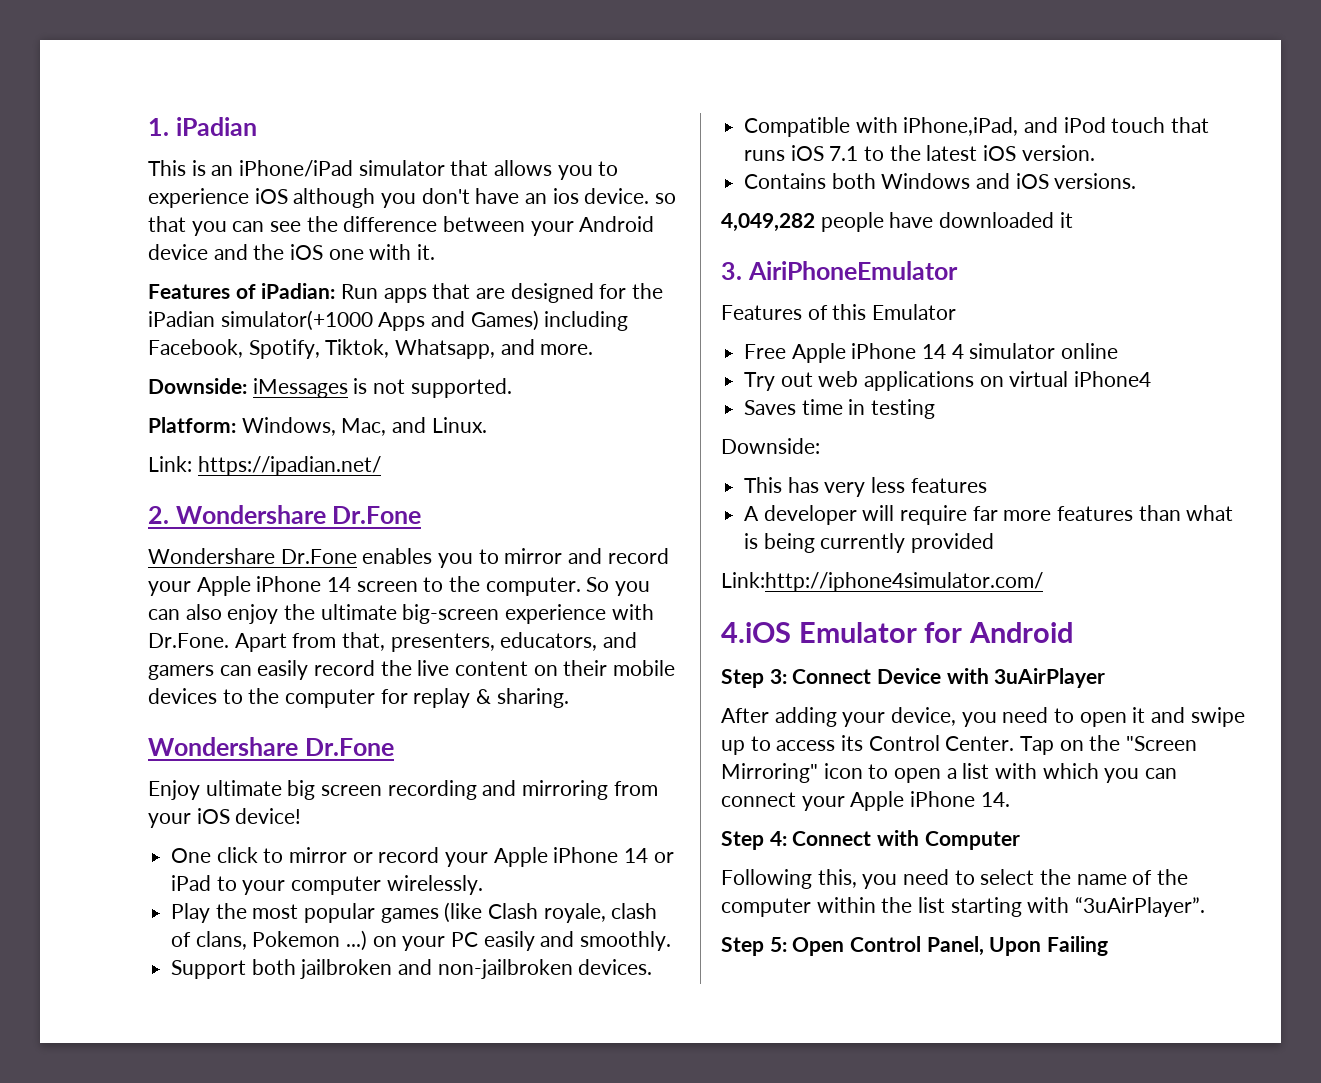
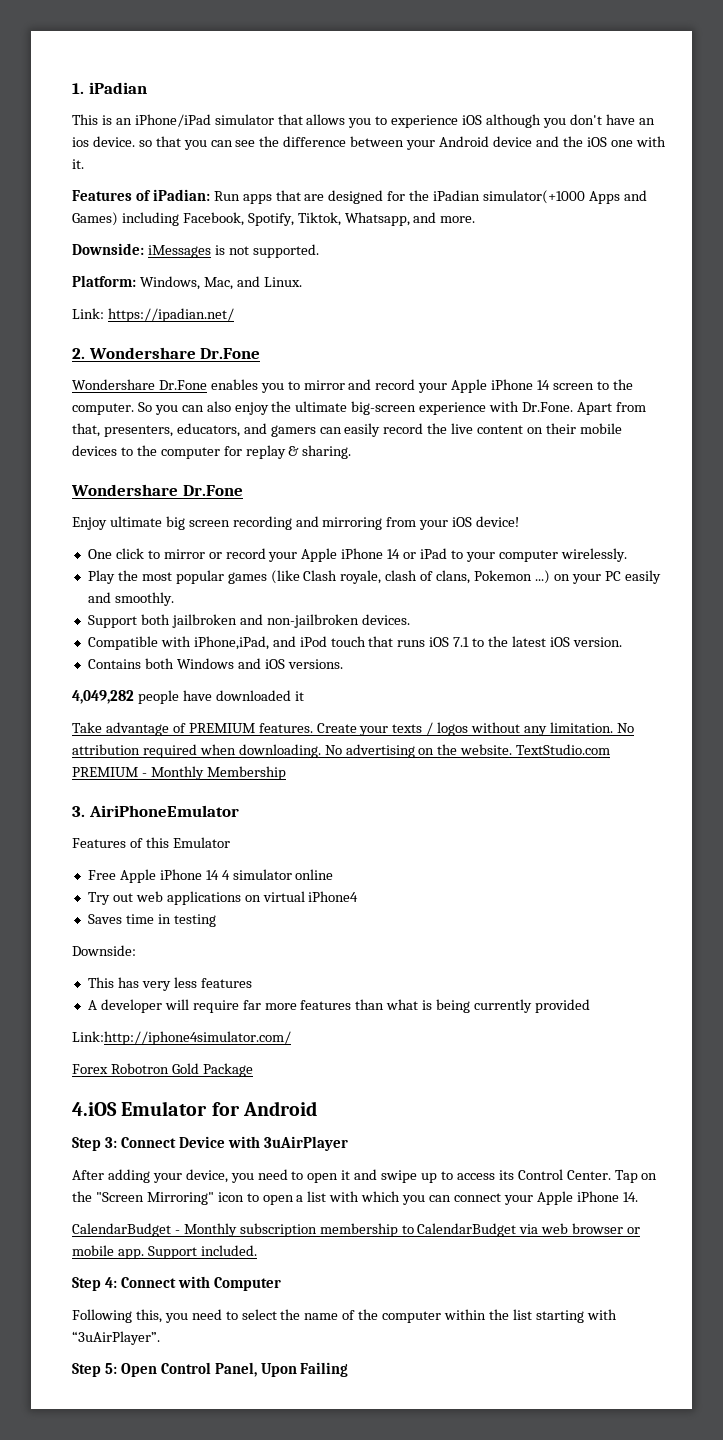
+ Take advantage of PREMIUM features. Create your texts / logos without any limitation. No attribution required when downloading. No advertising on the website. TextStudio.com PREMIUM - Monthly Membership
+ Forex Robotron Gold Package
+ CalendarBudget - Monthly subscription membership to CalendarBudget via web browser or mobile app. Support included.

